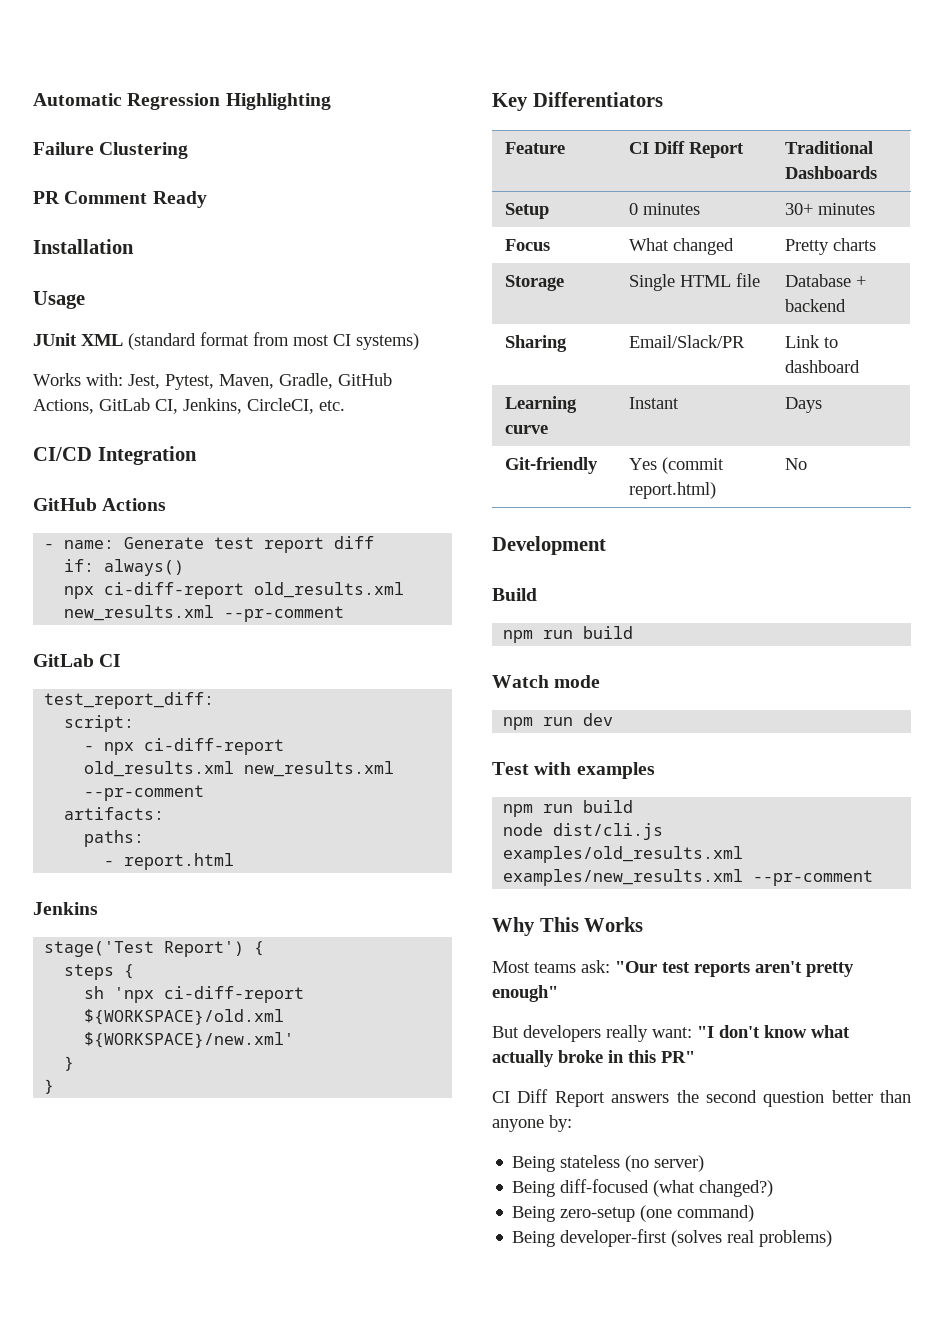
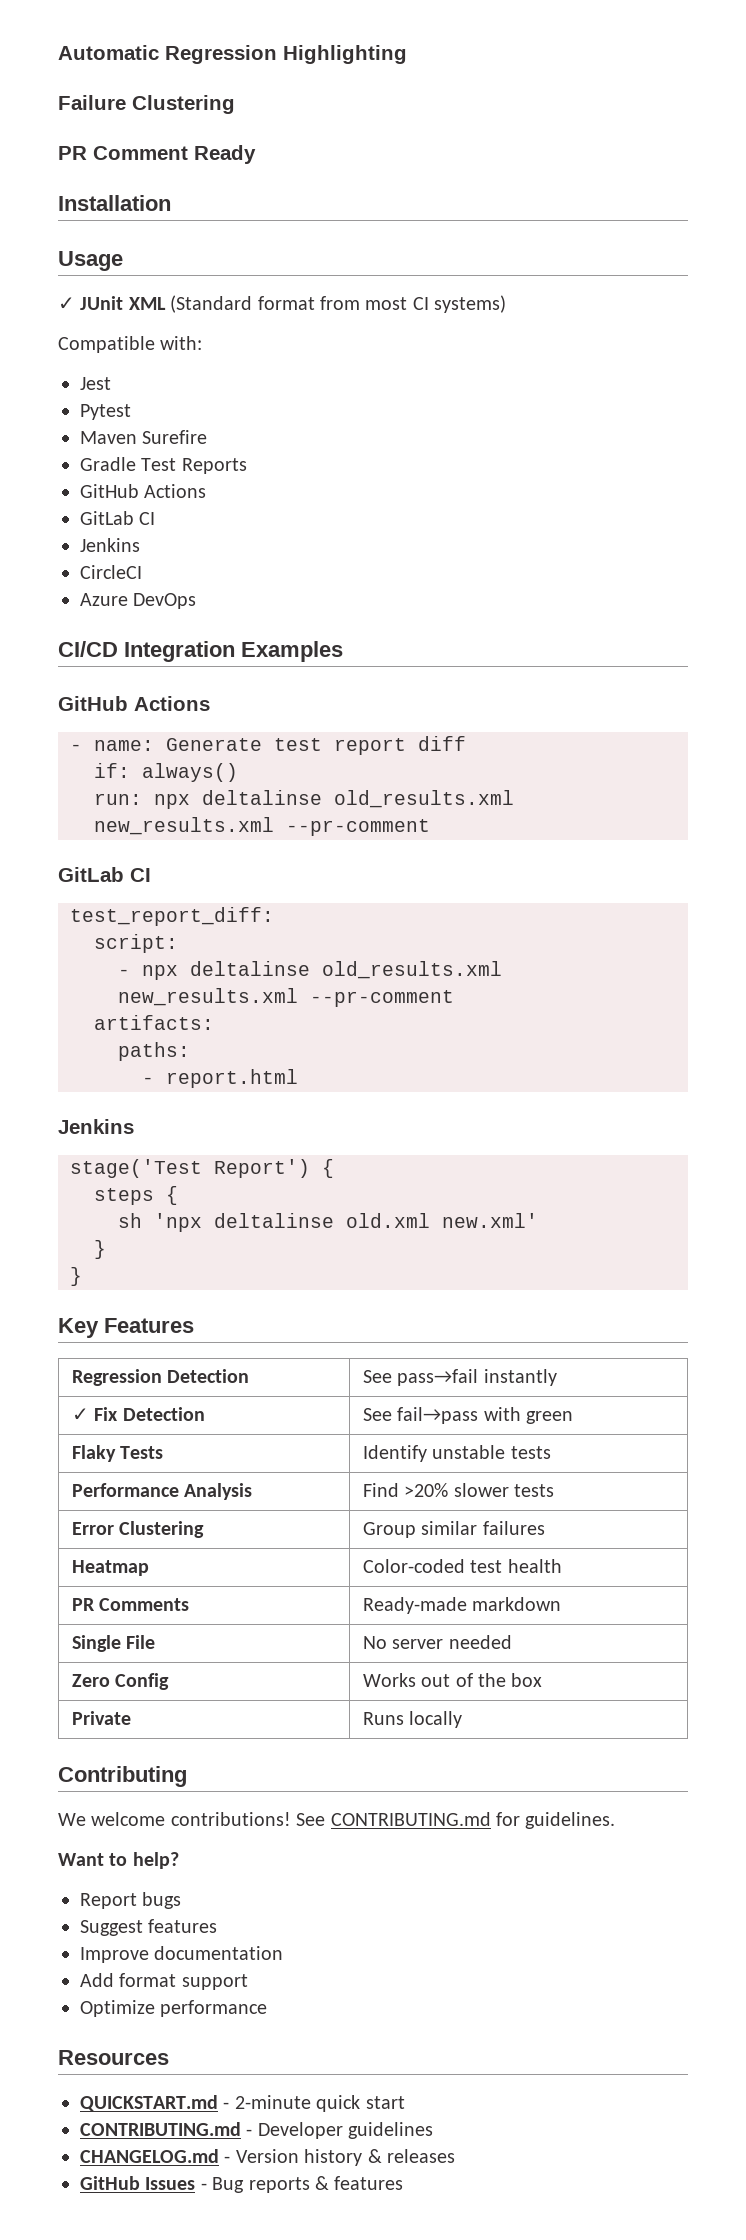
- JUnit XML (standard format from most CI systems)
+ ✓ JUnit XML (Standard format from most CI systems)
- Works with: Jest, Pytest, Maven, Gradle, GitHub Actions, GitLab CI, Jenkins, CircleCI, etc.
+ Compatible with:
+ Jest
+ Pytest
+ Maven Surefire
+ Gradle Test Reports
+ GitHub Actions
+ GitLab CI
+ Jenkins
+ CircleCI
+ Azure DevOps
- CI/CD Integration
+ CI/CD Integration Examples
  if: always()
- npx ci-diff-report old_results.xml new_results.xml --pr-comment
+ run: npx deltalinse old_results.xml new_results.xml --pr-comment
- - npx ci-diff-report old_results.xml new_results.xml --pr-comment
+ - npx deltalinse old_results.xml new_results.xml --pr-comment
- sh 'npx ci-diff-report ${WORKSPACE}/old.xml ${WORKSPACE}/new.xml'
+ sh 'npx deltalinse old.xml new.xml'
- Key Differentiators
- Feature | CI Diff Report | Traditional Dashboards
- Setup | 0 minutes | 30+ minutes
- Focus | What changed | Pretty charts
- Storage | Single HTML file | Database + backend
- Sharing | Email/Slack/PR | Link to dashboard
- Learning curve | Instant | Days
- Git-friendly | Yes (commit report.html) | No
- Development
- Build
- npm run build
- Watch mode
- npm run dev
- Test with examples
- npm run build
- node dist/cli.js examples/old_results.xml examples/new_results.xml --pr-comment
- Why This Works
- Most teams ask: "Our test reports aren't pretty enough"
- But developers really want: "I don't know what actually broke in this PR"
- CI Diff Report answers the second question better than anyone by:
- Being stateless (no server)
- Being diff-focused (what changed?)
- Being zero-setup (one command)
- Being developer-first (solves real problems)
+ Key Features
+ Regression Detection | See pass→fail instantly
+ ✓ Fix Detection | See fail→pass with green
+ Flaky Tests | Identify unstable tests
+ Performance Analysis | Find >20% slower tests
+ Error Clustering | Group similar failures
+ Heatmap | Color-coded test health
+ PR Comments | Ready-made markdown
+ Single File | No server needed
+ Zero Config | Works out of the box
+ Private | Runs locally
+ Contributing
+ We welcome contributions! See CONTRIBUTING.md for guidelines.
+ Want to help?
+ Report bugs
+ Suggest features
+ Improve documentation
+ Add format support
+ Optimize performance
+ Resources
+ QUICKSTART.md - 2-minute quick start
+ CONTRIBUTING.md - Developer guidelines
+ CHANGELOG.md - Version history & releases
+ GitHub Issues - Bug reports & features

